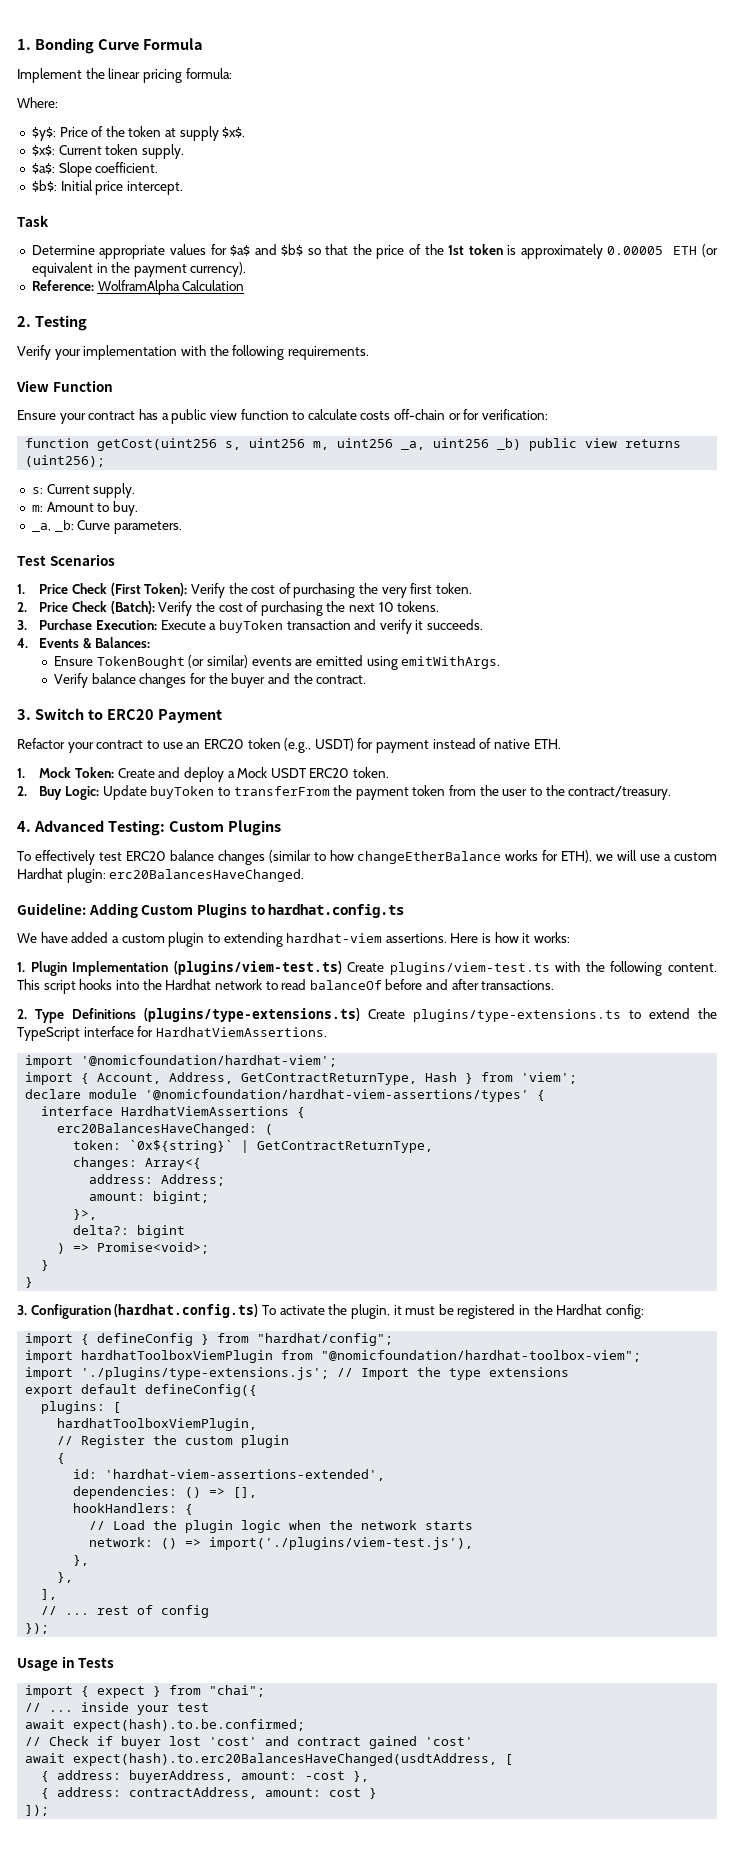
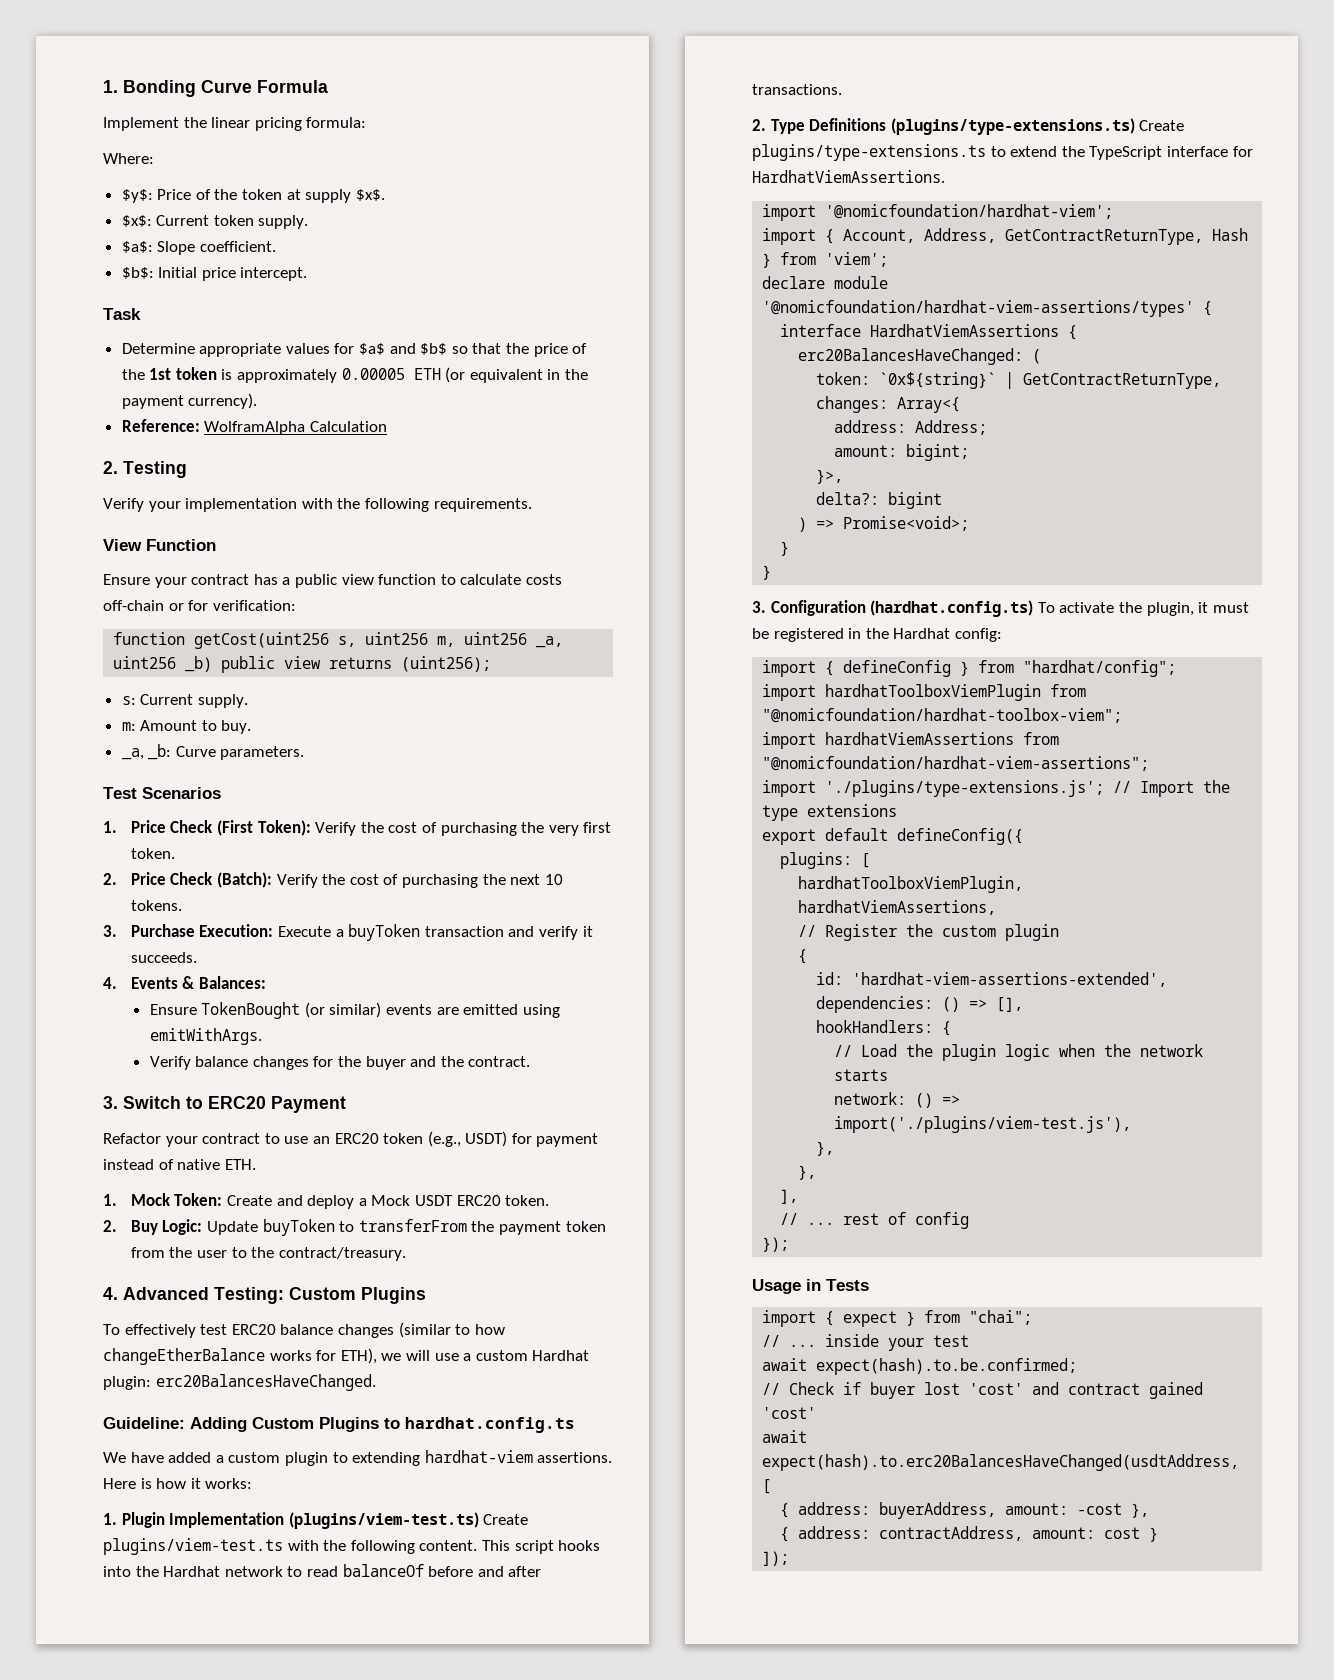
+ import hardhatViemAssertions from "@nomicfoundation/hardhat-viem-assertions";
+ hardhatViemAssertions,

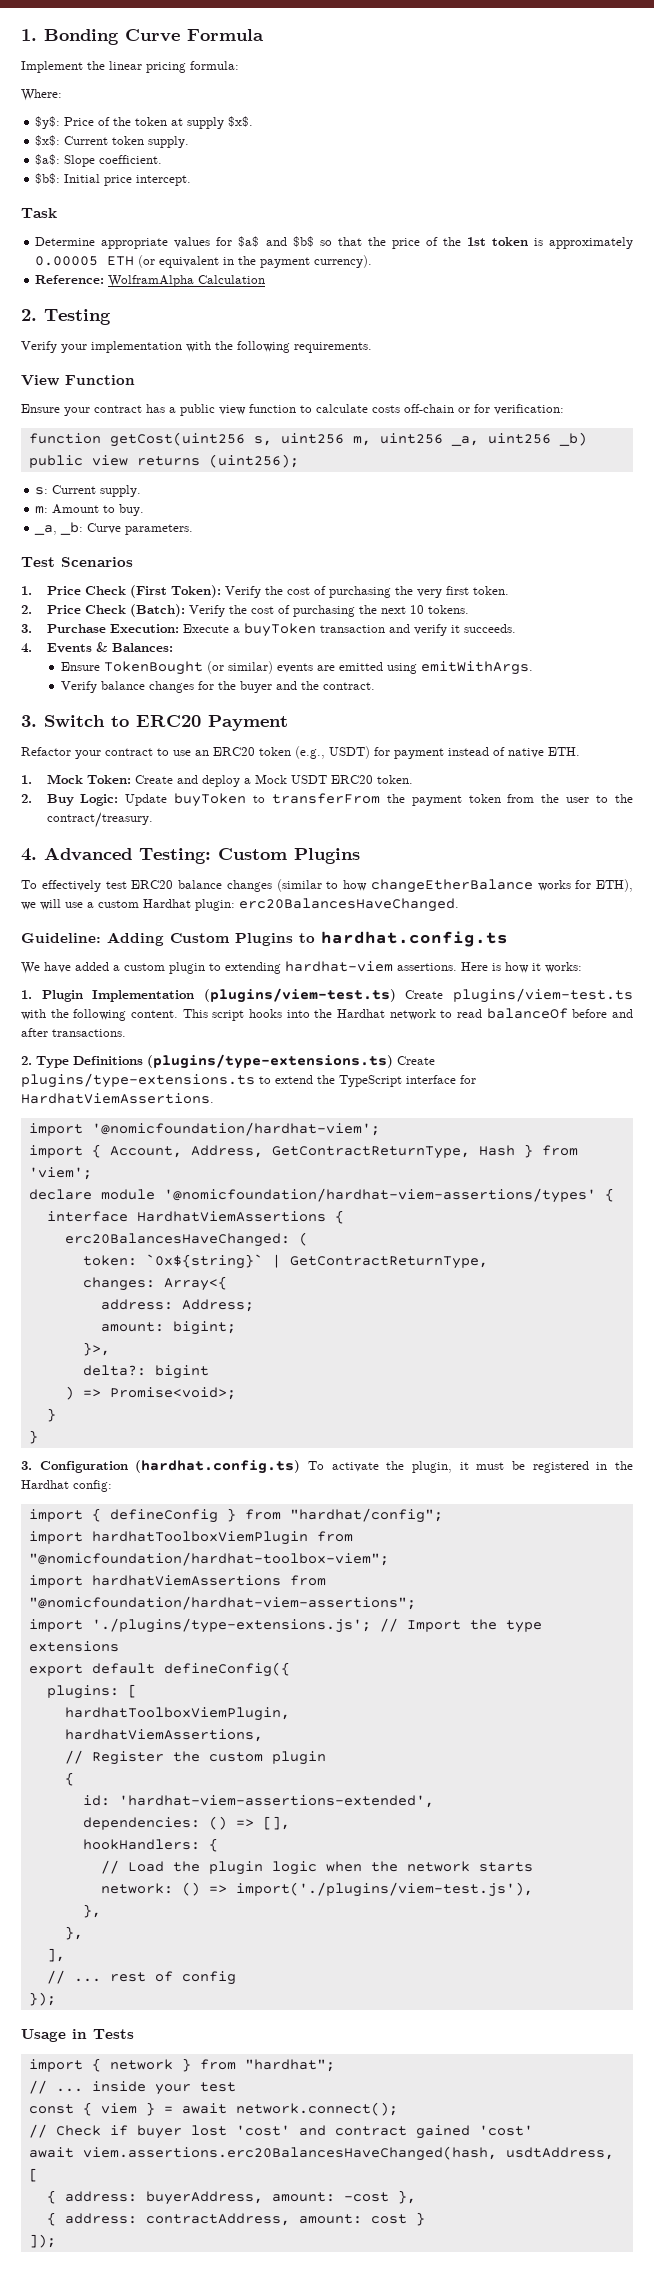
- import { expect } from "chai";
+ import { network } from "hardhat";
- await expect(hash).to.be.confirmed;
+ const { viem } = await network.connect();
- await expect(hash).to.erc20BalancesHaveChanged(usdtAddress, [
+ await viem.assertions.erc20BalancesHaveChanged(hash, usdtAddress, [

